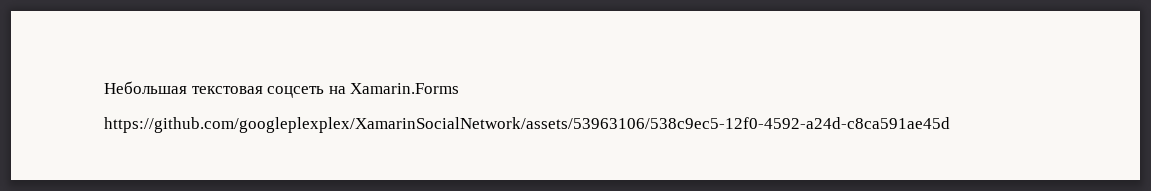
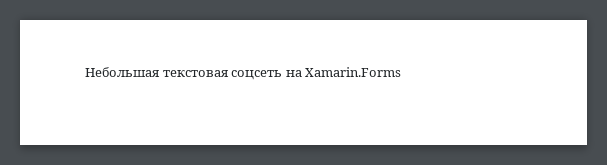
- https://github.com/googleplexplex/XamarinSocialNetwork/assets/53963106/538c9ec5-12f0-4592-a24d-c8ca591ae45d

